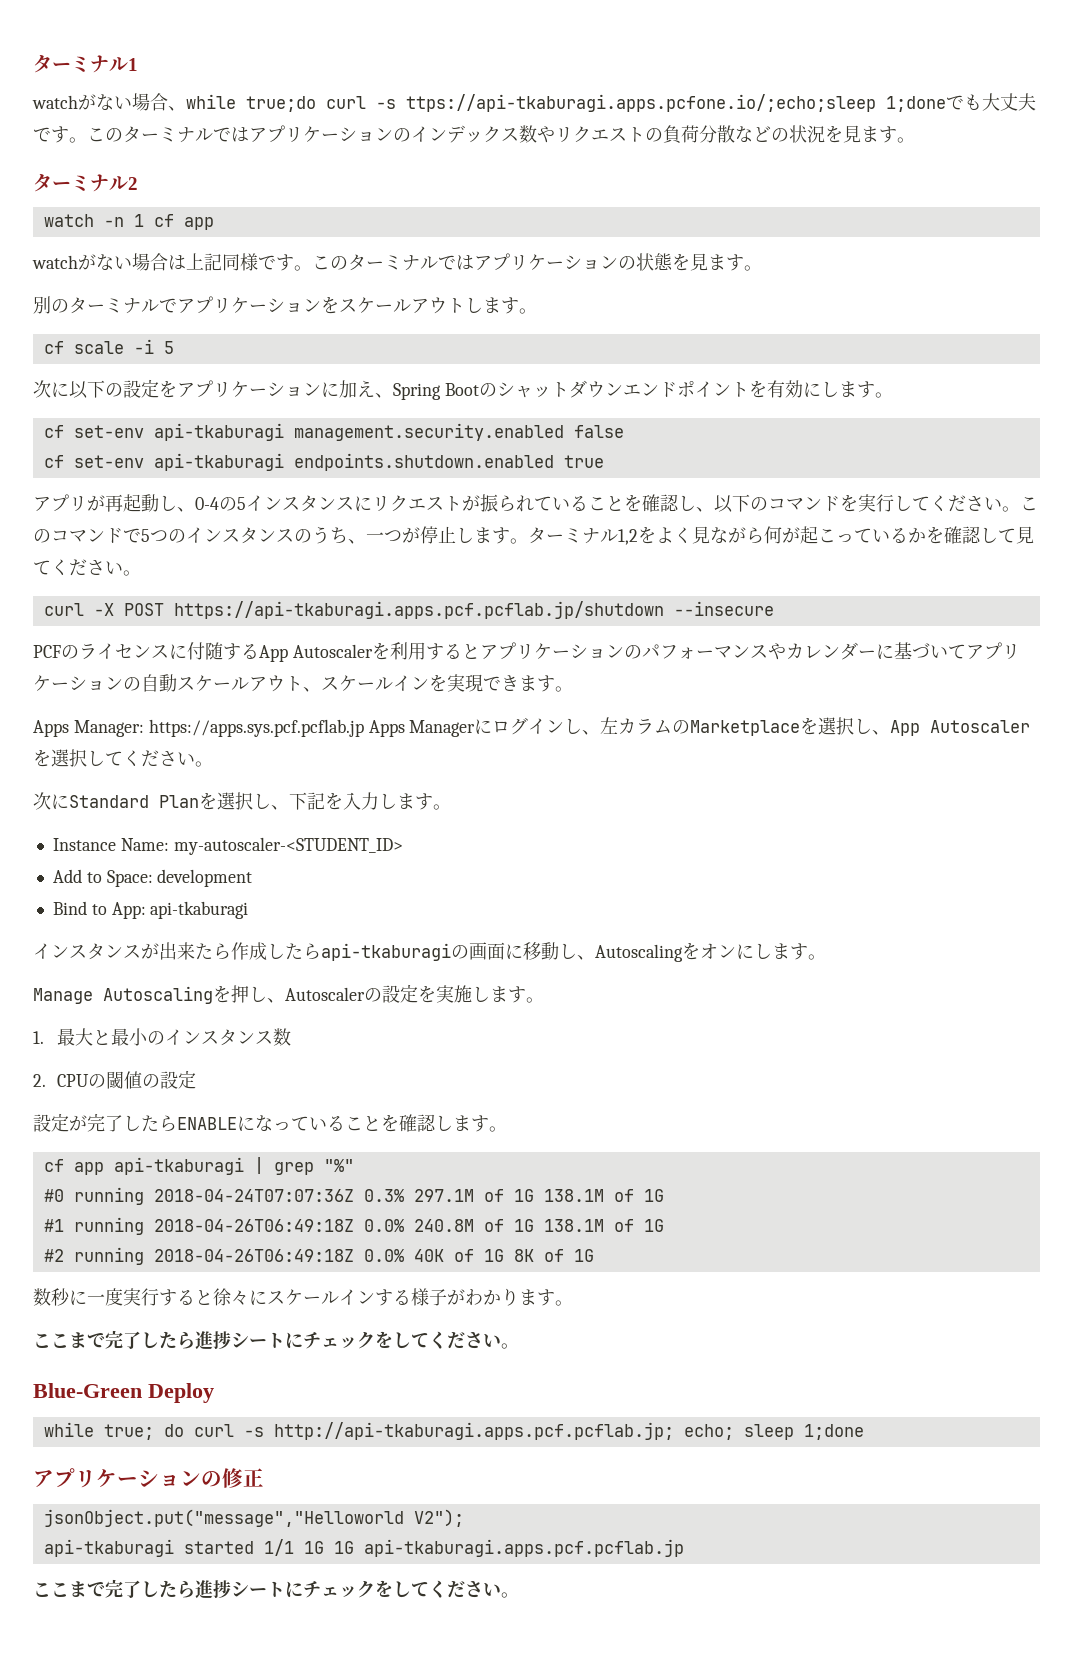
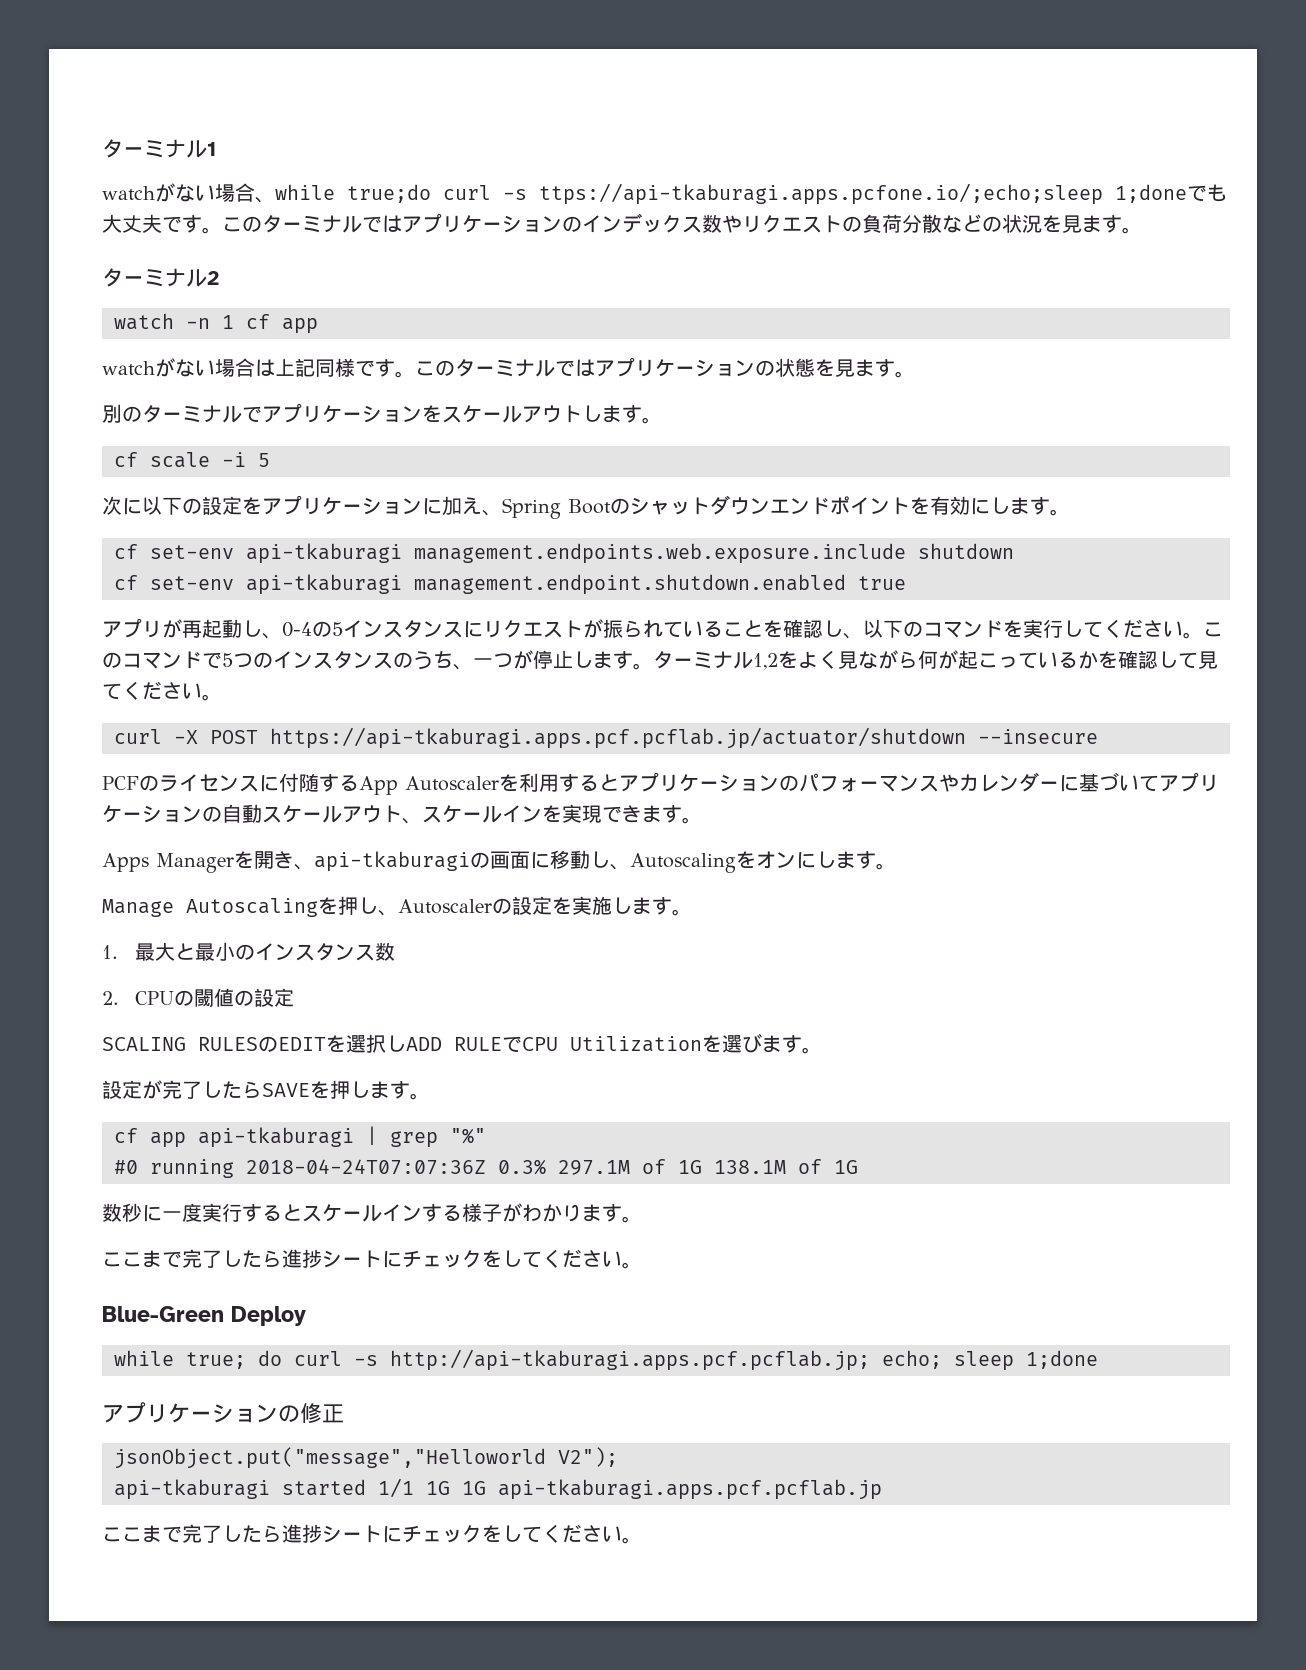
- cf set-env api-tkaburagi management.security.enabled false
- cf set-env api-tkaburagi endpoints.shutdown.enabled true
+ cf set-env api-tkaburagi management.endpoints.web.exposure.include shutdown
+ cf set-env api-tkaburagi management.endpoint.shutdown.enabled true
- curl -X POST https://api-tkaburagi.apps.pcf.pcflab.jp/shutdown --insecure
+ curl -X POST https://api-tkaburagi.apps.pcf.pcflab.jp/actuator/shutdown --insecure
- Apps Manager: https://apps.sys.pcf.pcflab.jp Apps Managerにログインし、左カラムのMarketplaceを選択し、App Autoscalerを選択してください。
- 次にStandard Planを選択し、下記を入力します。
- Instance Name: my-autoscaler-<STUDENT_ID>
- Add to Space: development
- Bind to App: api-tkaburagi
- インスタンスが出来たら作成したらapi-tkaburagiの画面に移動し、Autoscalingをオンにします。
+ Apps Managerを開き、api-tkaburagiの画面に移動し、Autoscalingをオンにします。
- 設定が完了したらENABLEになっていることを確認します。
+ SCALING RULESのEDITを選択しADD RULEでCPU Utilizationを選びます。
+ 設定が完了したらSAVEを押します。
- #1 running 2018-04-26T06:49:18Z 0.0% 240.8M of 1G 138.1M of 1G
- #2 running 2018-04-26T06:49:18Z 0.0% 40K of 1G 8K of 1G
- 数秒に一度実行すると徐々にスケールインする様子がわかります。
+ 数秒に一度実行するとスケールインする様子がわかります。

